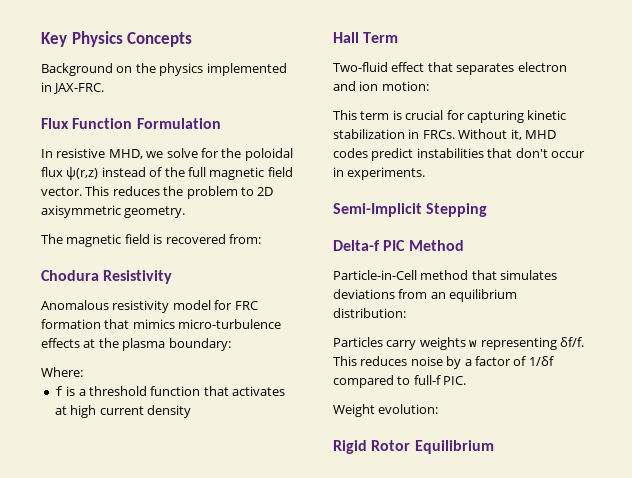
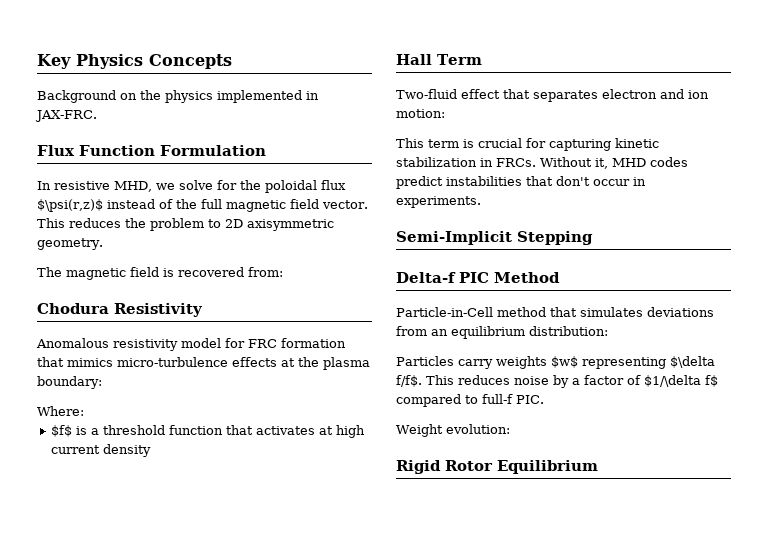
- In resistive MHD, we solve for the poloidal flux ψ(r,z) instead of the full magnetic field vector.
+ In resistive MHD, we solve for the poloidal flux $\psi(r,z)$ instead of the full magnetic field vector.
- f is a threshold function that activates at high current density
+ $f$ is a threshold function that activates at high current density
- Particles carry weights w representing δf/f.
+ Particles carry weights $w$ representing $\delta f/f$.
- This reduces noise by a factor of 1/δf compared to full-f PIC.
+ This reduces noise by a factor of $1/\delta f$ compared to full-f PIC.

